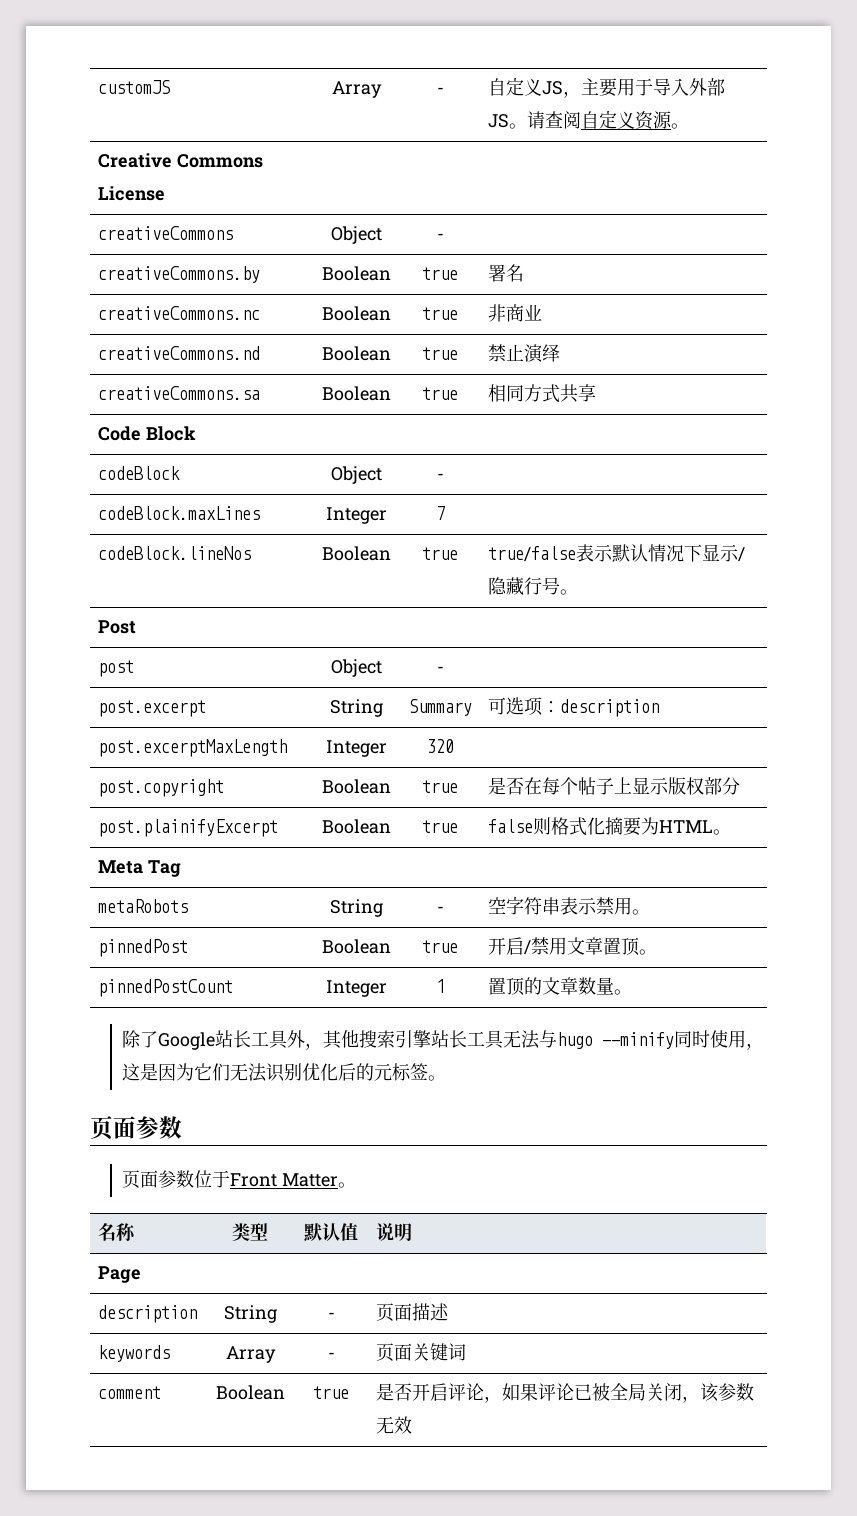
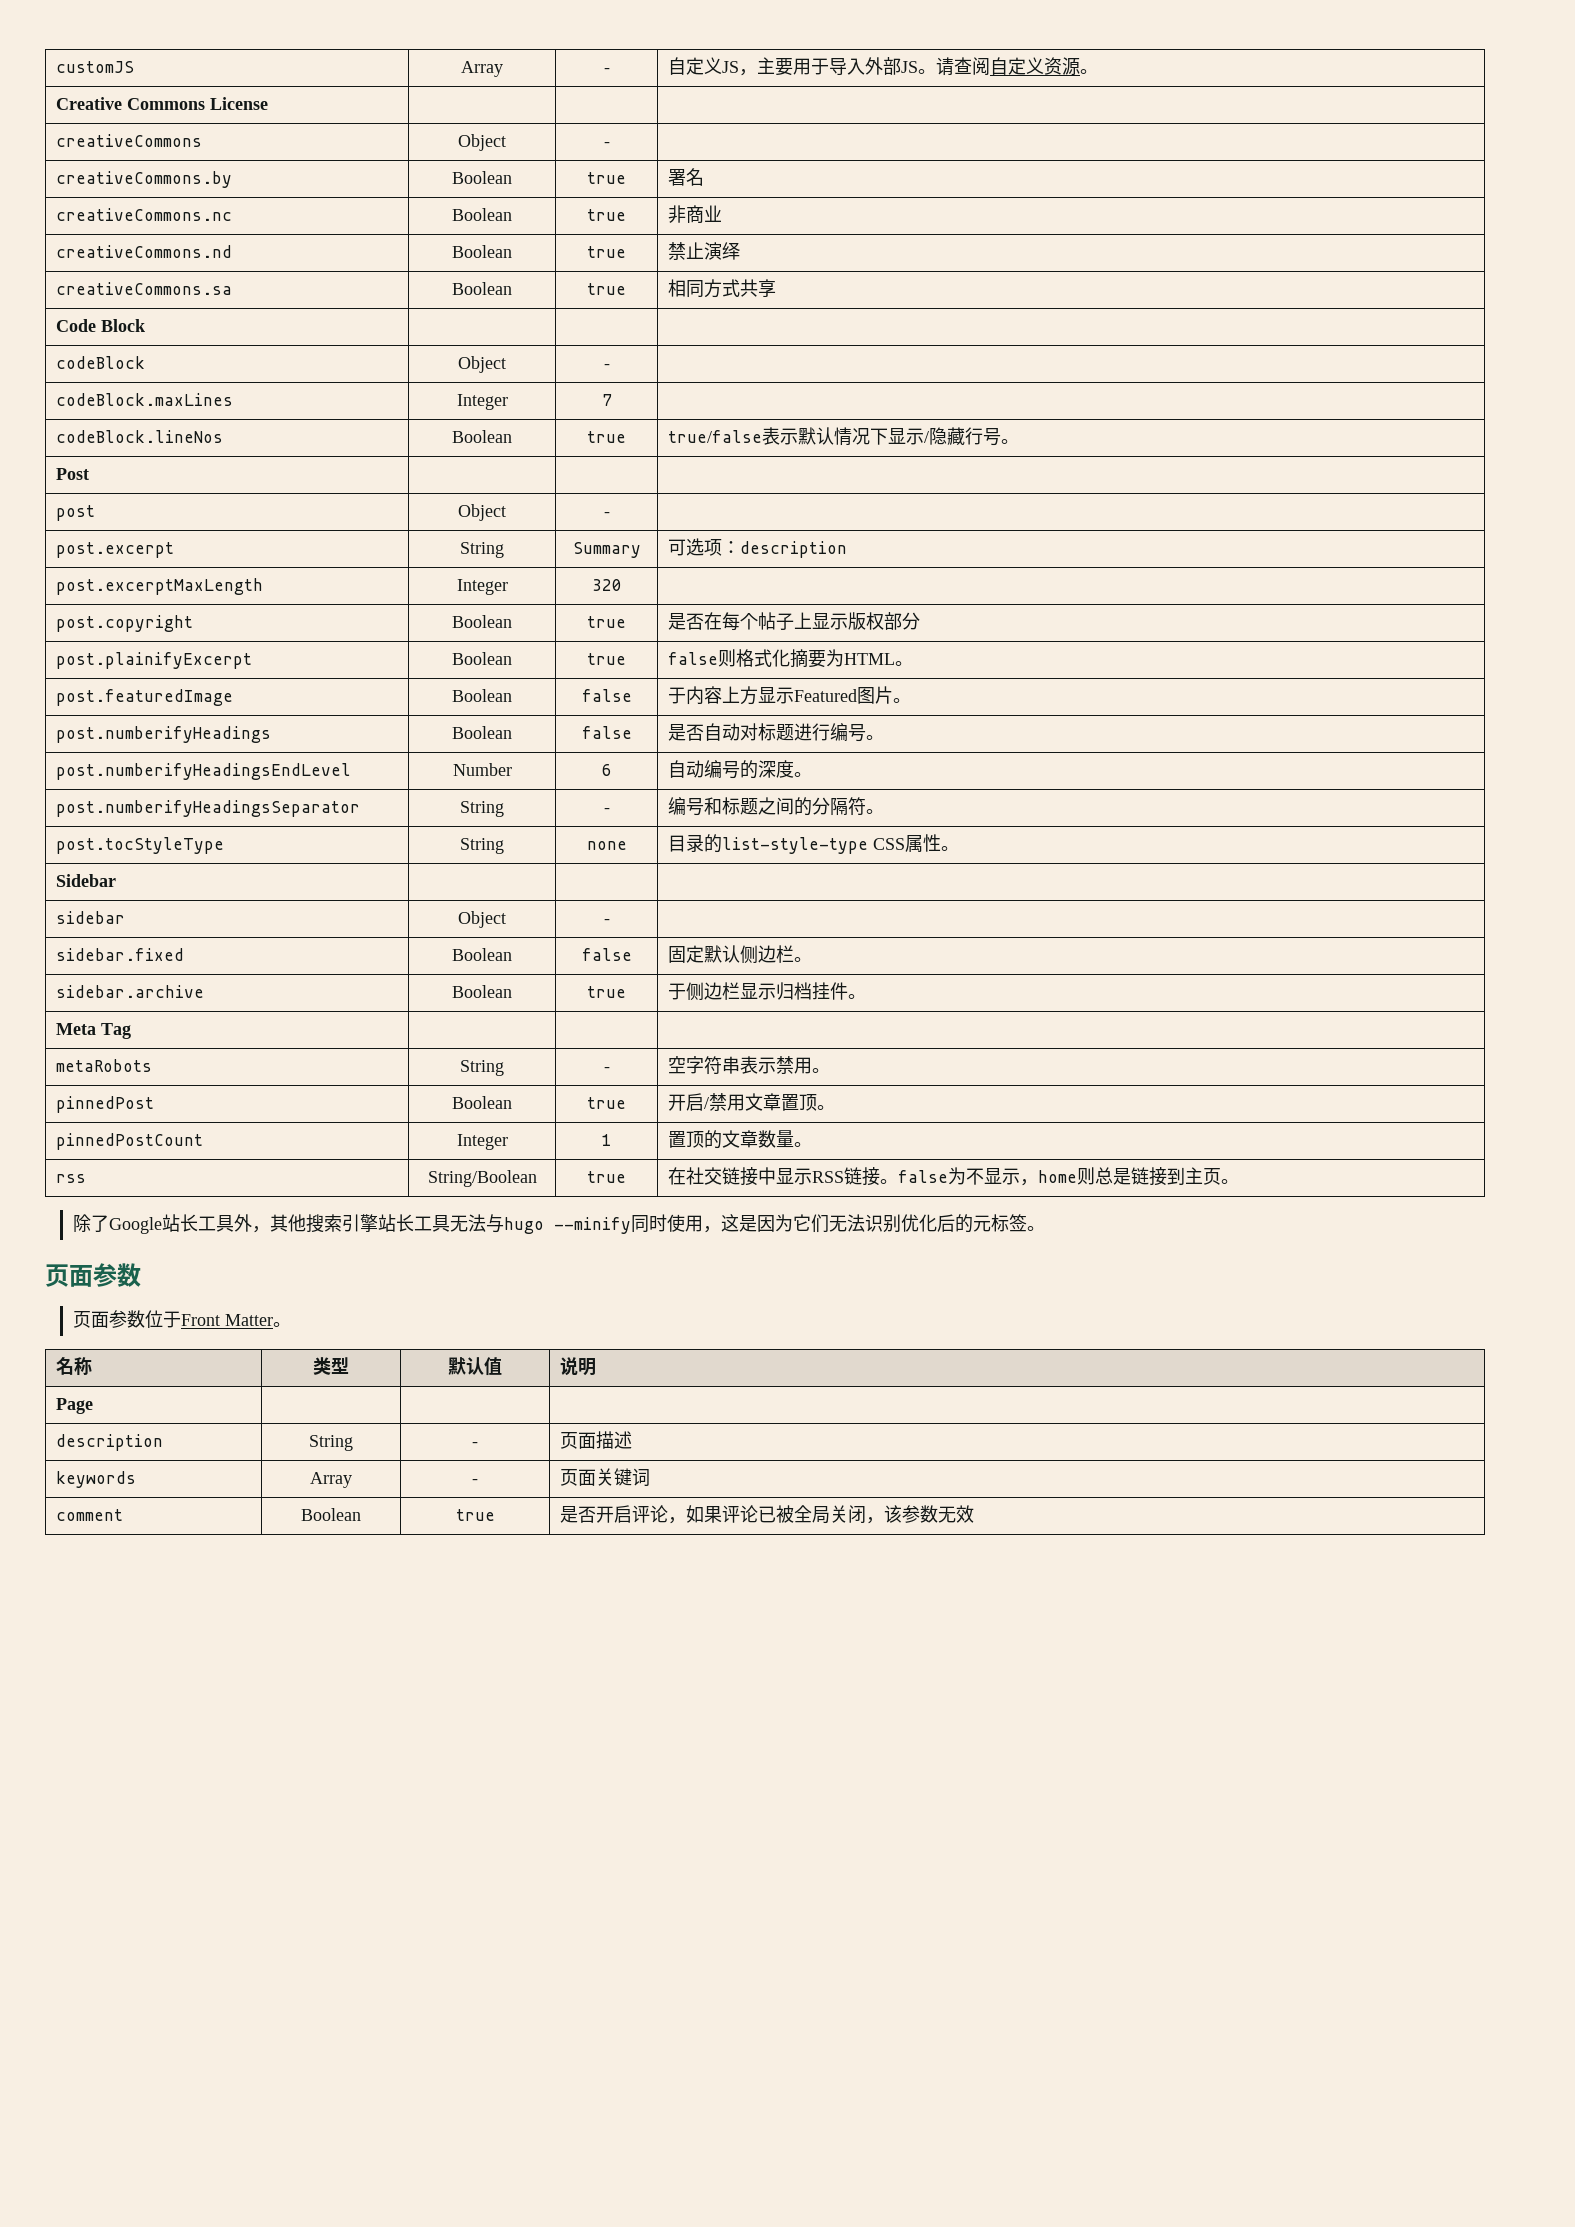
+ post.featuredImage | Boolean | false | 于内容上方显示Featured图片。
+ post.numberifyHeadings | Boolean | false | 是否自动对标题进行编号。
+ post.numberifyHeadingsEndLevel | Number | 6 | 自动编号的深度。
+ post.numberifyHeadingsSeparator | String | - | 编号和标题之间的分隔符。
+ post.tocStyleType | String | none | 目录的list-style-type CSS属性。
+ Sidebar | | |
+ sidebar | Object | - |
+ sidebar.fixed | Boolean | false | 固定默认侧边栏。
+ sidebar.archive | Boolean | true | 于侧边栏显示归档挂件。
+ rss | String/Boolean | true | 在社交链接中显示RSS链接。false为不显示，home则总是链接到主页。

